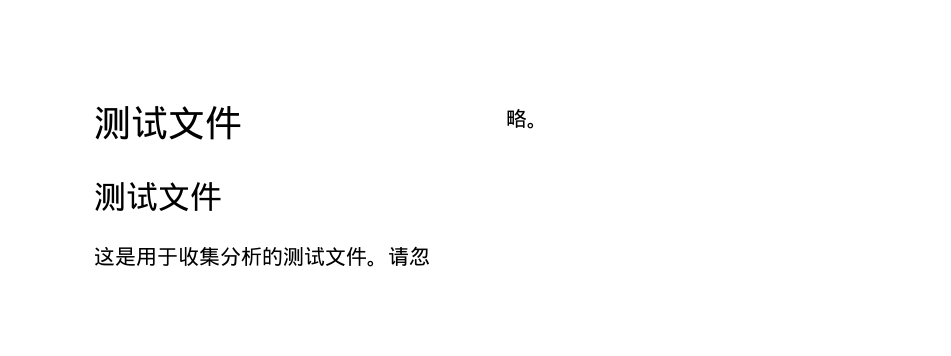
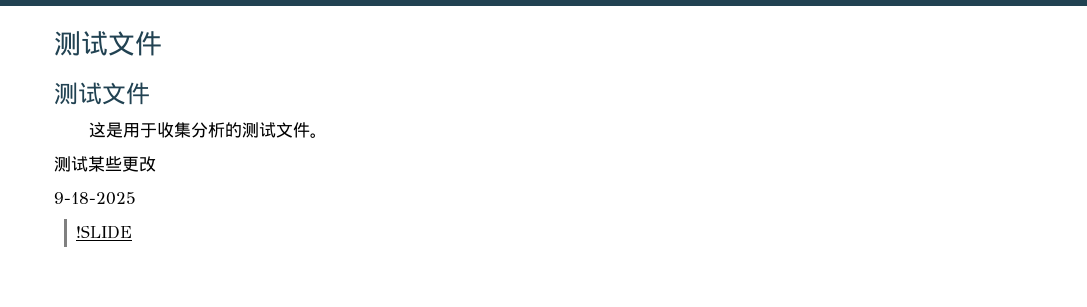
- 这是用于收集分析的测试文件。请忽略。
+ 这是用于收集分析的测试文件。
+ 测试某些更改
+ 9-18-2025
+ !SLIDE

